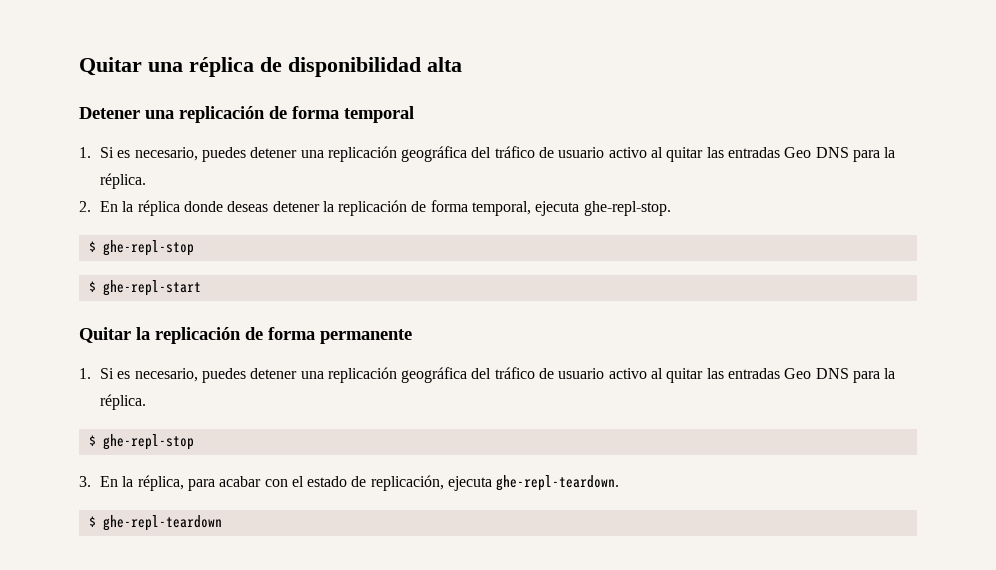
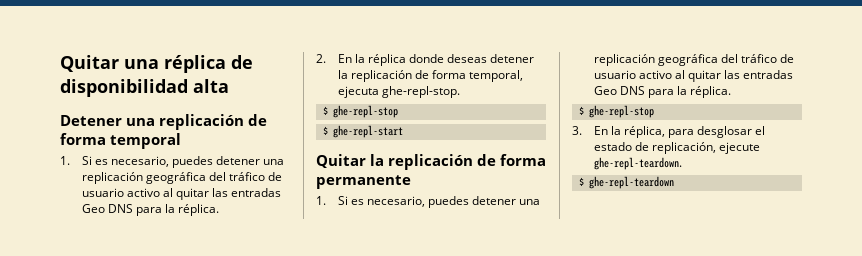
- 3. En la réplica, para acabar con el estado de replicación, ejecuta ghe-repl-teardown.
+ 3. En la réplica, para desglosar el estado de replicación, ejecute ghe-repl-teardown.

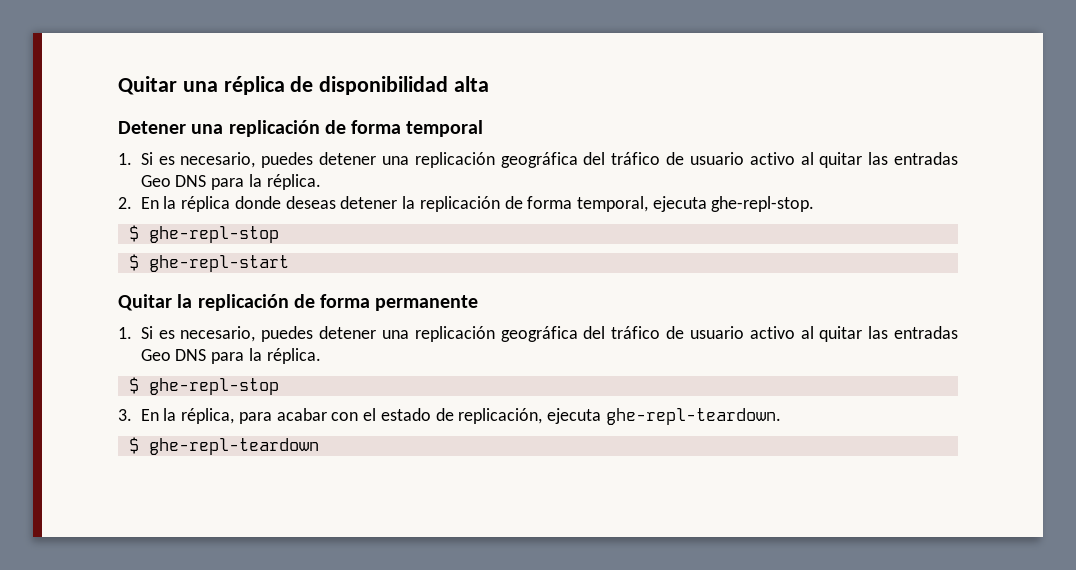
- 3. En la réplica, para desglosar el estado de replicación, ejecute ghe-repl-teardown.
+ 3. En la réplica, para acabar con el estado de replicación, ejecuta ghe-repl-teardown.

